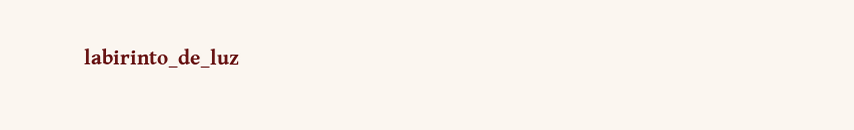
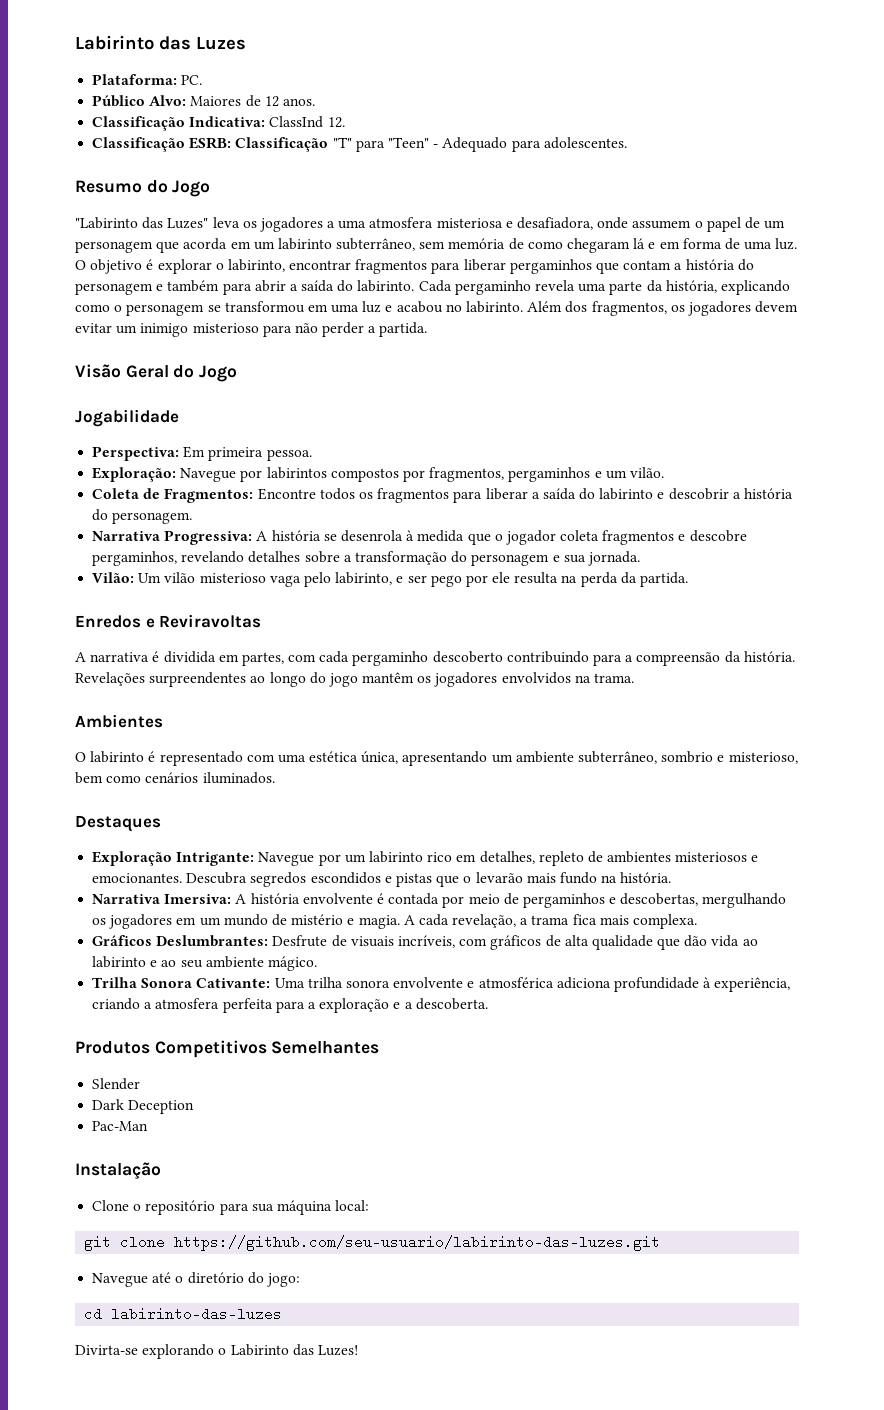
- labirinto_de_luz
+ Labirinto das Luzes
+ Plataforma: PC.
+ Público Alvo: Maiores de 12 anos.
+ Classificação Indicativa: ClassInd 12.
+ Classificação ESRB: Classificação "T" para "Teen" - Adequado para adolescentes.
+ Resumo do Jogo
+ "Labirinto das Luzes" leva os jogadores a uma atmosfera misteriosa e desafiadora, onde assumem o papel de um personagem que acorda em um labirinto subterrâneo, sem memória de como chegaram lá e em forma de uma luz. O objetivo é explorar o labirinto, encontrar fragmentos para liberar pergaminhos que contam a história do personagem e também para abrir a saída do labirinto. Cada pergaminho revela uma parte da história, explicando como o personagem se transformou em uma luz e acabou no labirinto. Além dos fragmentos, os jogadores devem evitar um inimigo misterioso para não perder a partida.
+ Visão Geral do Jogo
+ Jogabilidade
+ Perspectiva: Em primeira pessoa.
+ Exploração: Navegue por labirintos compostos por fragmentos, pergaminhos e um vilão.
+ Coleta de Fragmentos: Encontre todos os fragmentos para liberar a saída do labirinto e descobrir a história do personagem.
+ Narrativa Progressiva: A história se desenrola à medida que o jogador coleta fragmentos e descobre pergaminhos, revelando detalhes sobre a transformação do personagem e sua jornada.
+ Vilão: Um vilão misterioso vaga pelo labirinto, e ser pego por ele resulta na perda da partida.
+ Enredos e Reviravoltas
+ A narrativa é dividida em partes, com cada pergaminho descoberto contribuindo para a compreensão da história. Revelações surpreendentes ao longo do jogo mantêm os jogadores envolvidos na trama.
+ Ambientes
+ O labirinto é representado com uma estética única, apresentando um ambiente subterrâneo, sombrio e misterioso, bem como cenários iluminados.
+ Destaques
+ Exploração Intrigante: Navegue por um labirinto rico em detalhes, repleto de ambientes misteriosos e emocionantes. Descubra segredos escondidos e pistas que o levarão mais fundo na história.
+ Narrativa Imersiva: A história envolvente é contada por meio de pergaminhos e descobertas, mergulhando os jogadores em um mundo de mistério e magia. A cada revelação, a trama fica mais complexa.
+ Gráficos Deslumbrantes: Desfrute de visuais incríveis, com gráficos de alta qualidade que dão vida ao labirinto e ao seu ambiente mágico.
+ Trilha Sonora Cativante: Uma trilha sonora envolvente e atmosférica adiciona profundidade à experiência, criando a atmosfera perfeita para a exploração e a descoberta.
+ Produtos Competitivos Semelhantes
+ Slender
+ Dark Deception
+ Pac-Man
+ Instalação
+ Clone o repositório para sua máquina local:
+ git clone https://github.com/seu-usuario/labirinto-das-luzes.git
+ Navegue até o diretório do jogo:
+ cd labirinto-das-luzes
+ Divirta-se explorando o Labirinto das Luzes!

